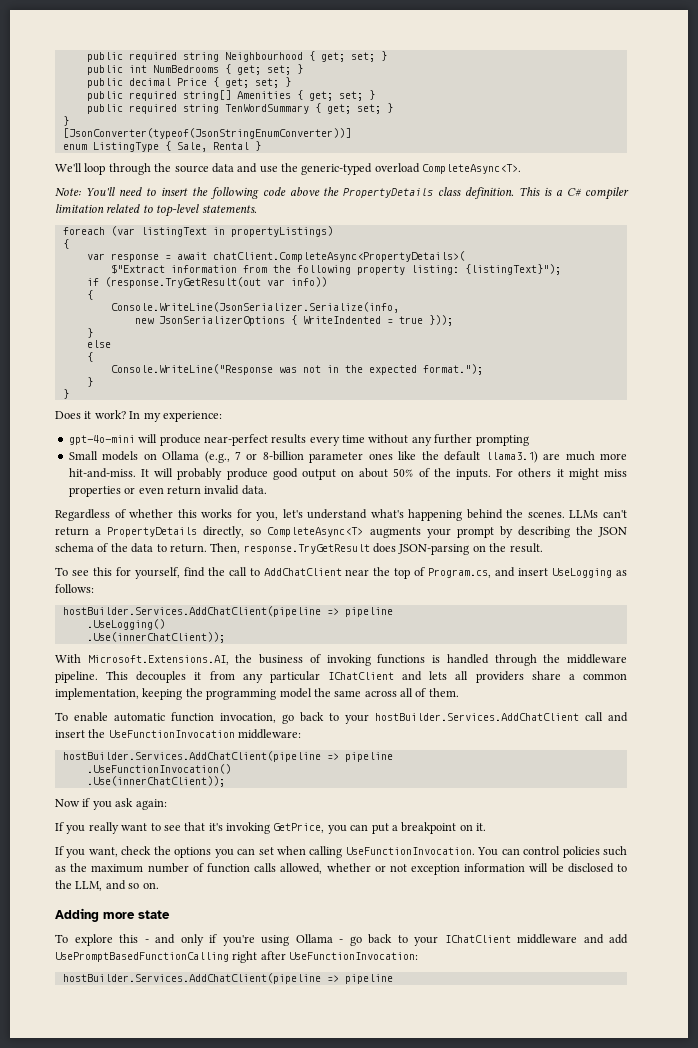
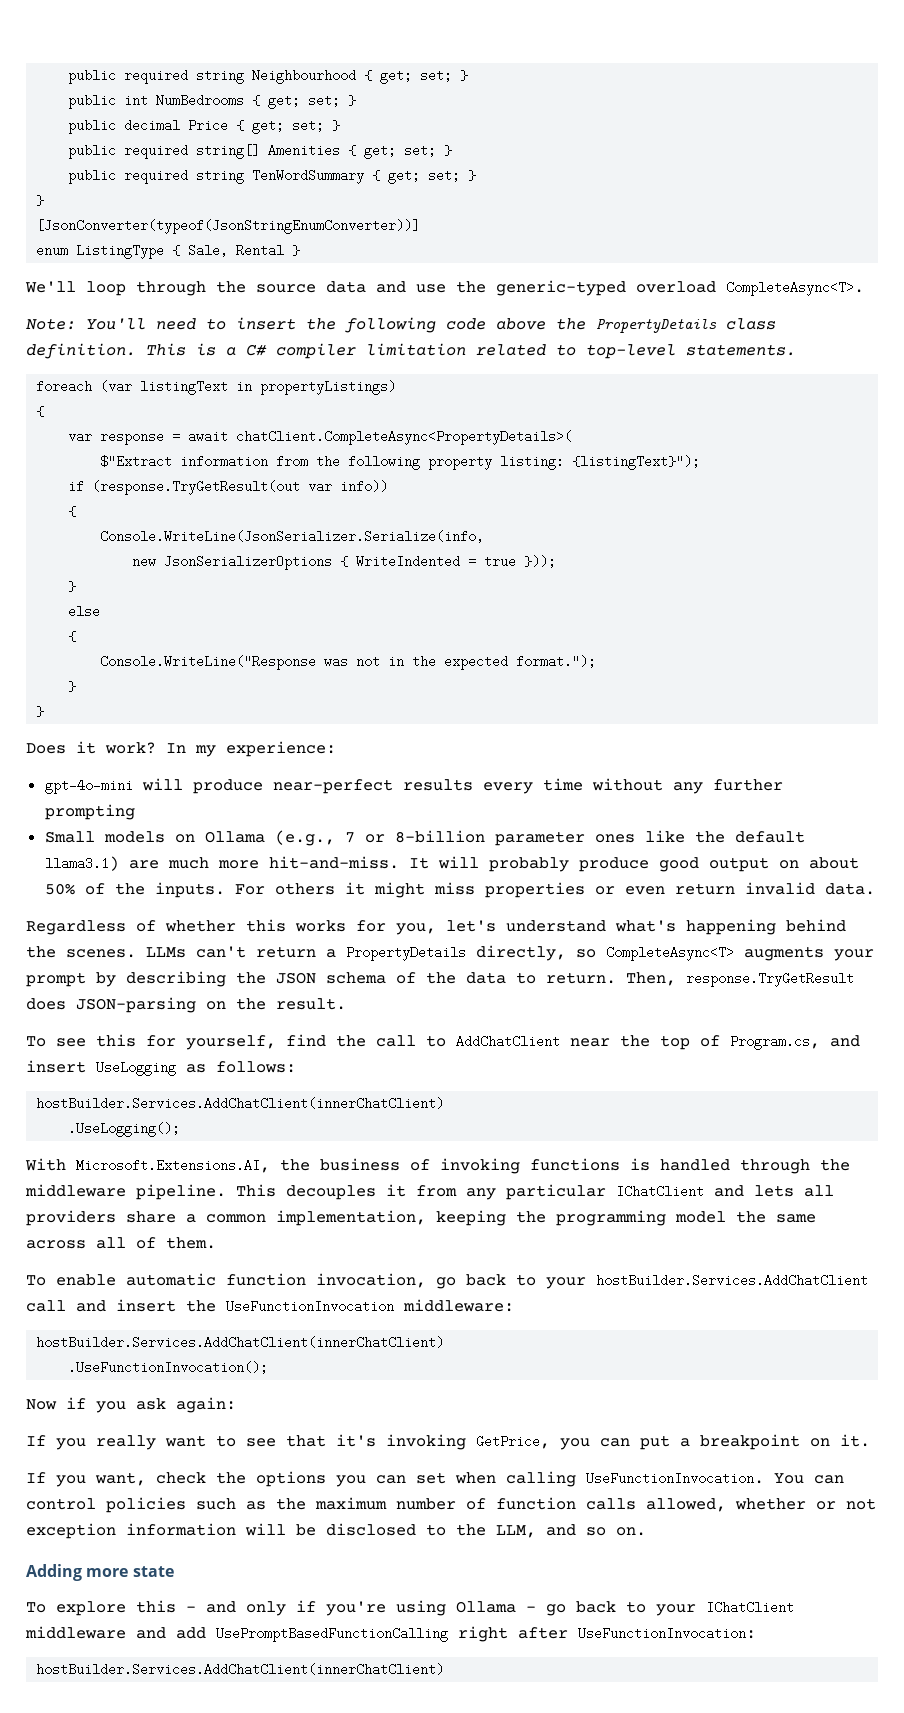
  To see this for yourself, find the call to AddChatClient near the top of Program.cs, and insert UseLogging as follows:
- hostBuilder.Services.AddChatClient(pipeline => pipeline
- .UseLogging()
- .Use(innerChatClient));
+ hostBuilder.Services.AddChatClient(innerChatClient)
+ .UseLogging();
  To enable automatic function invocation, go back to your hostBuilder.Services.AddChatClient call and insert the UseFunctionInvocation middleware:
- hostBuilder.Services.AddChatClient(pipeline => pipeline
- .UseFunctionInvocation()
- .Use(innerChatClient));
+ hostBuilder.Services.AddChatClient(innerChatClient)
+ .UseFunctionInvocation();
  To explore this - and only if you're using Ollama - go back to your IChatClient middleware and add UsePromptBasedFunctionCalling right after UseFunctionInvocation:
- hostBuilder.Services.AddChatClient(pipeline => pipeline
+ hostBuilder.Services.AddChatClient(innerChatClient)

